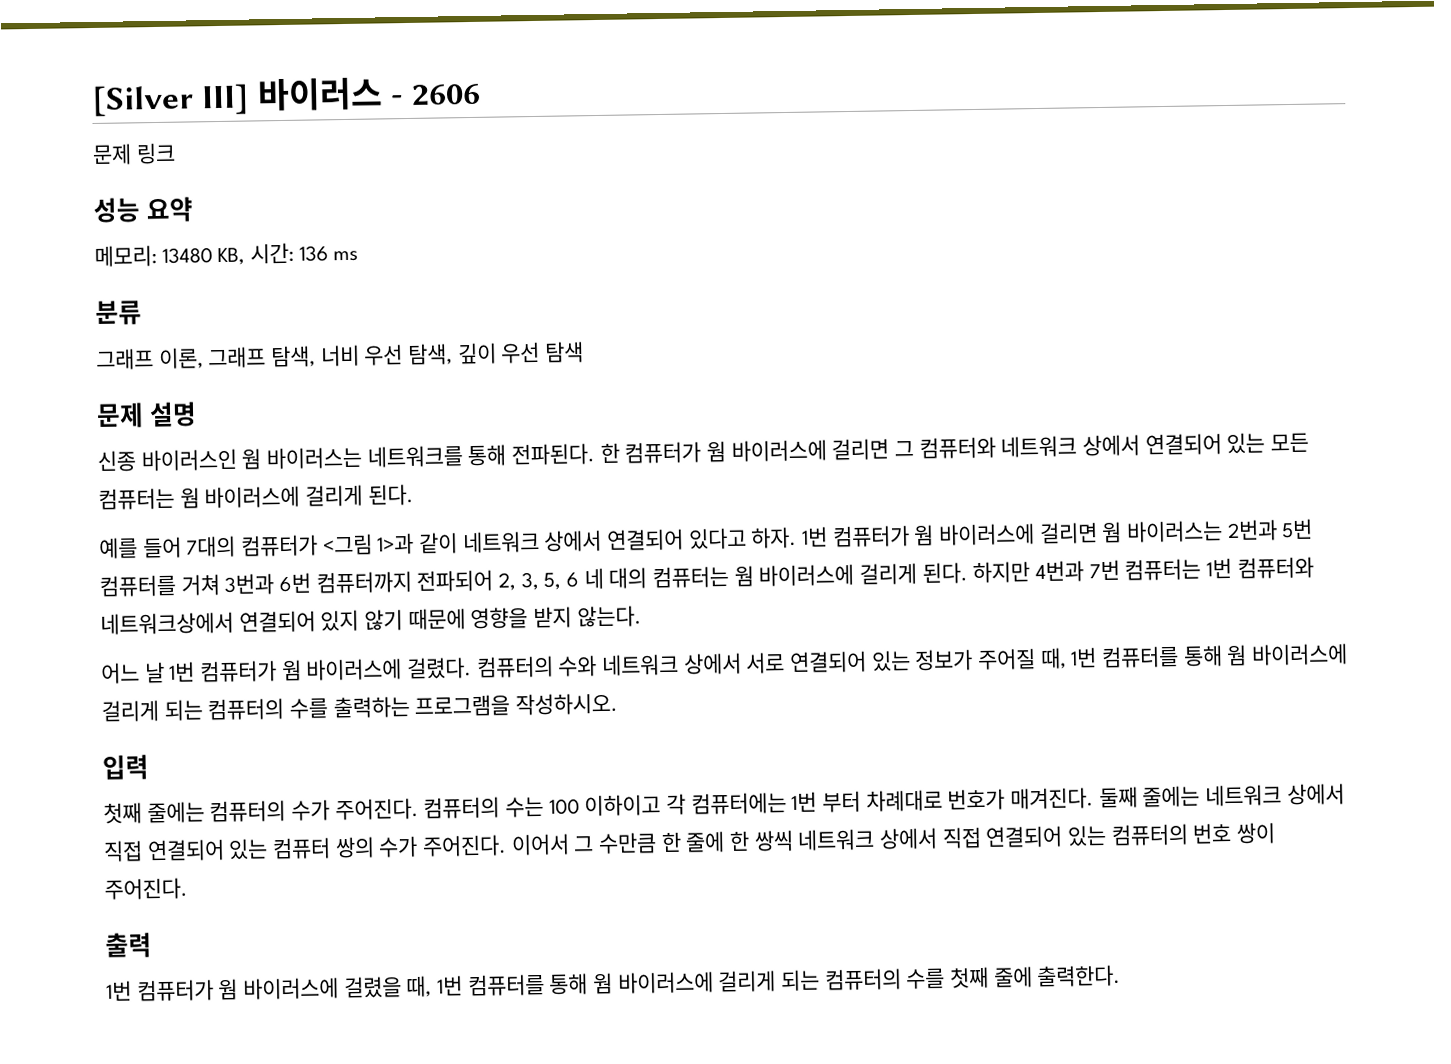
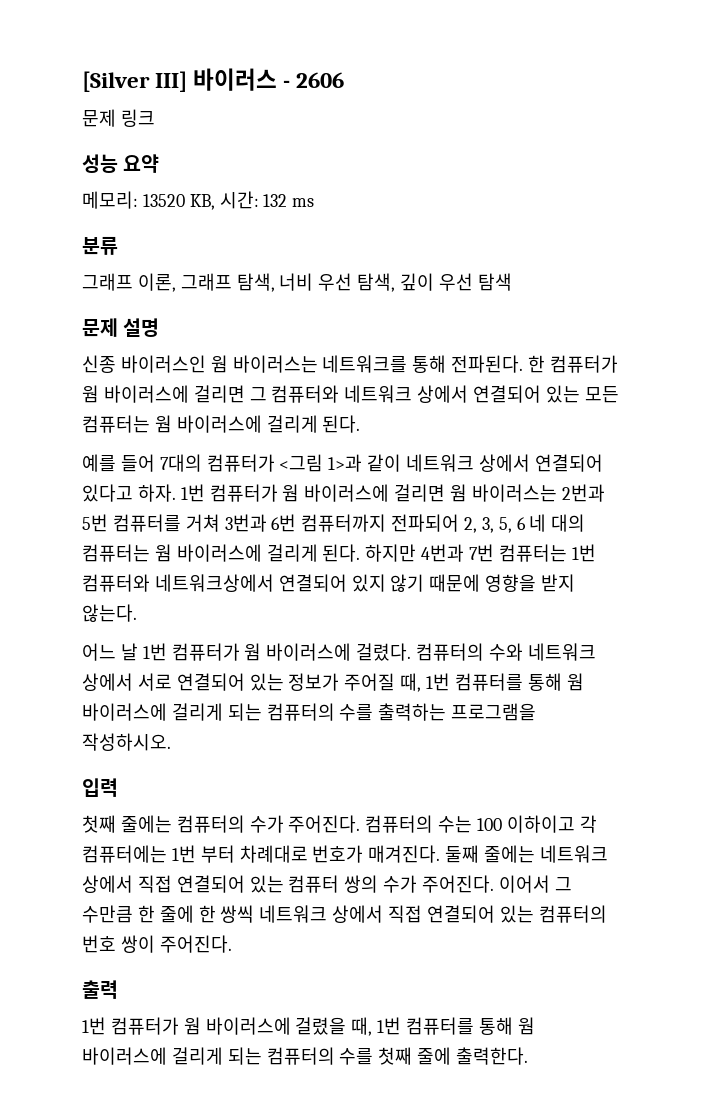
- 메모리: 13480 KB, 시간: 136 ms
+ 메모리: 13520 KB, 시간: 132 ms

